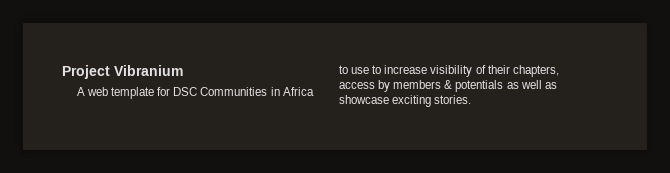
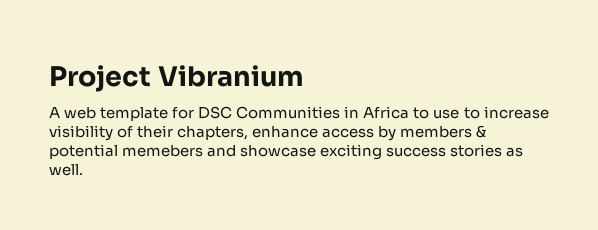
- A web template for DSC Communities in Africa to use to increase visibility of their chapters, access by members & potentials as well as showcase exciting stories.
+ A web template for DSC Communities in Africa to use to increase visibility of their chapters, enhance access by members & potential memebers and showcase exciting success stories as well.

